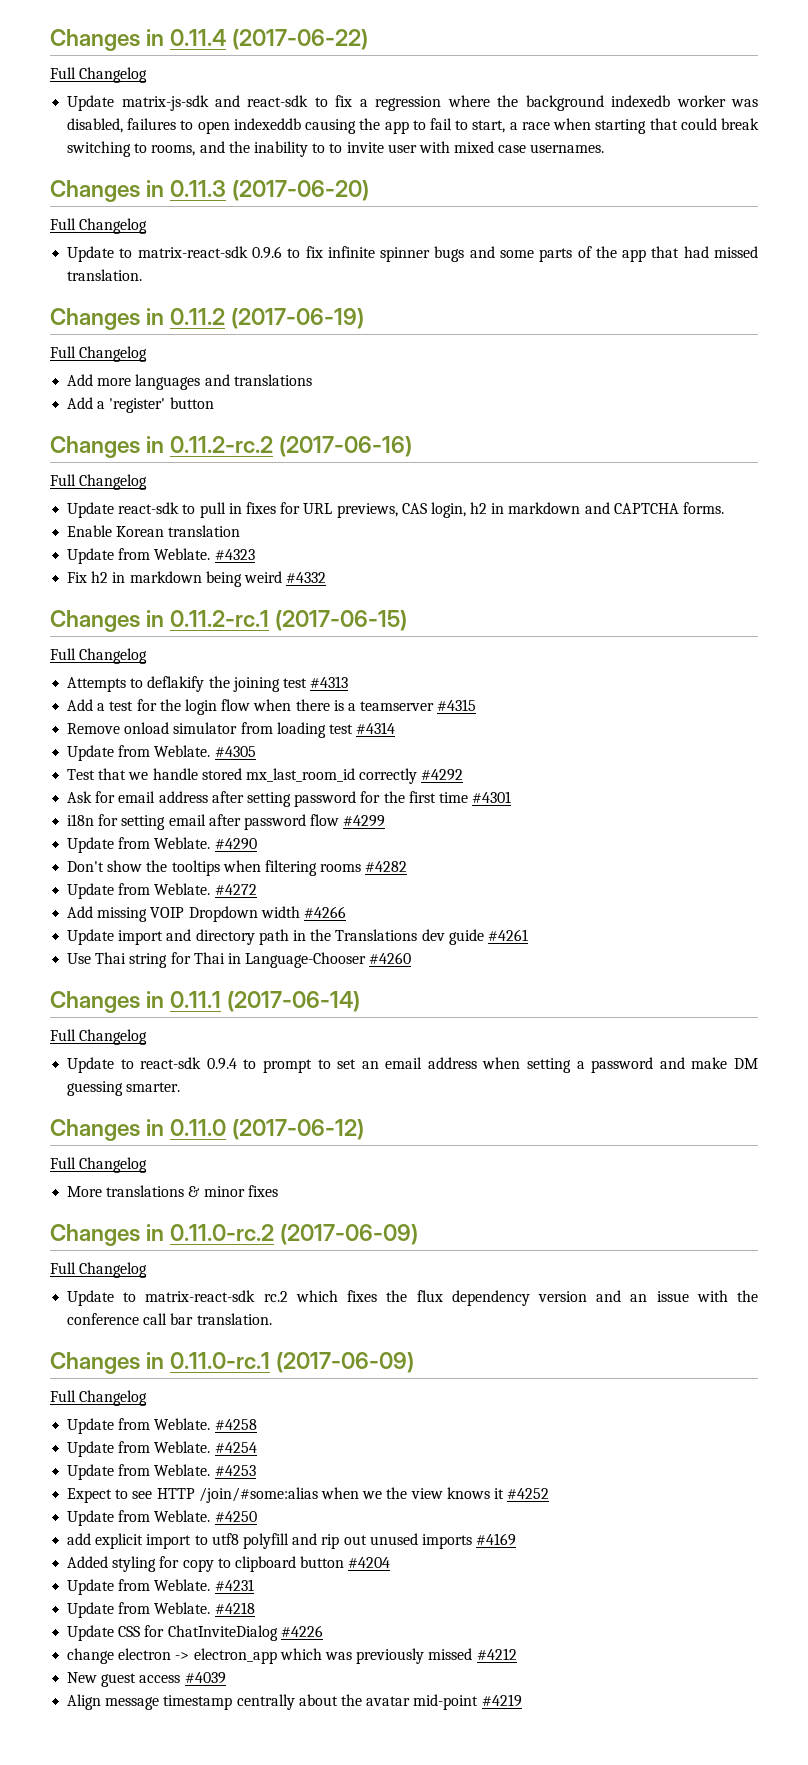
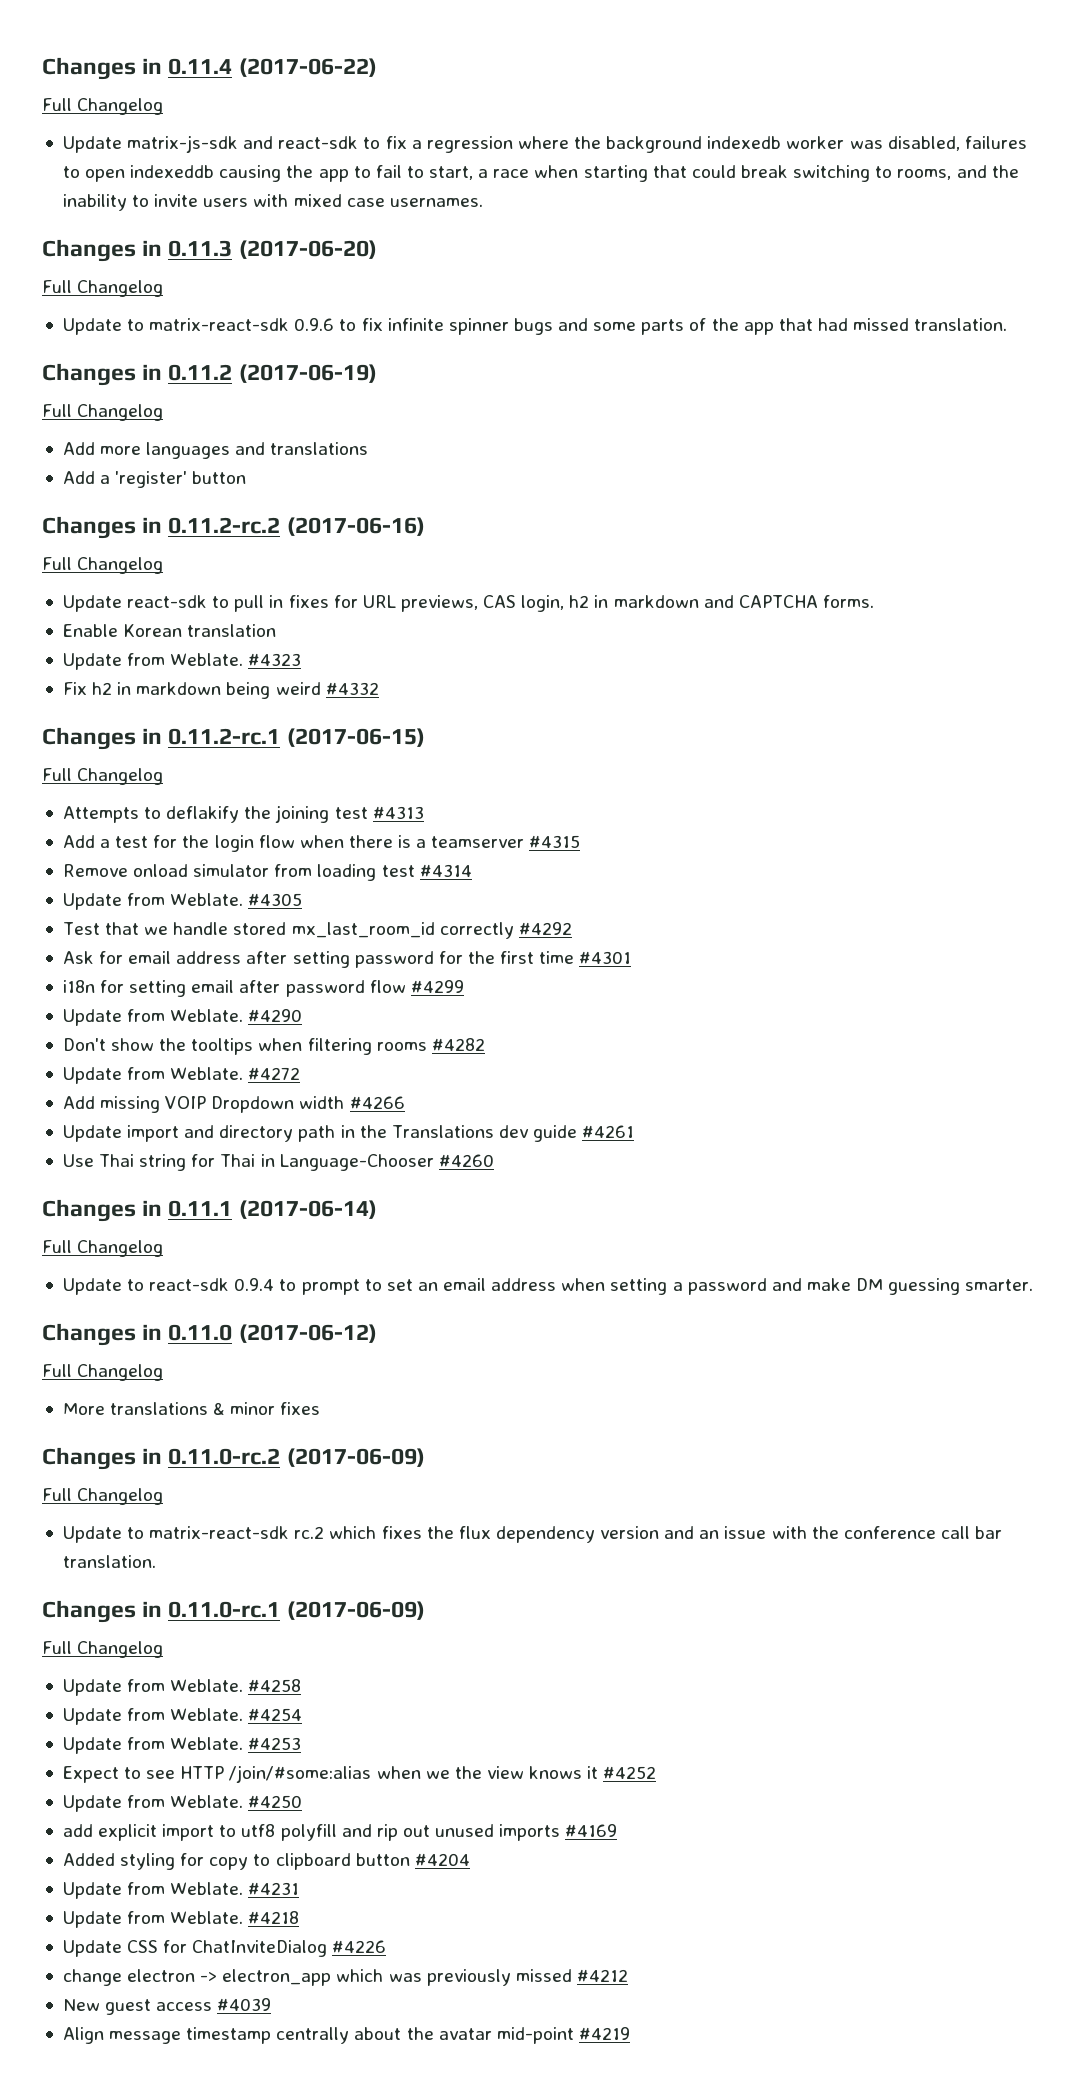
- Update matrix-js-sdk and react-sdk to fix a regression where the background indexedb worker was disabled, failures to open indexeddb causing the app to fail to start, a race when starting that could break switching to rooms, and the inability to to invite user with mixed case usernames.
+ Update matrix-js-sdk and react-sdk to fix a regression where the background indexedb worker was disabled, failures to open indexeddb causing the app to fail to start, a race when starting that could break switching to rooms, and the inability to invite users with mixed case usernames.

